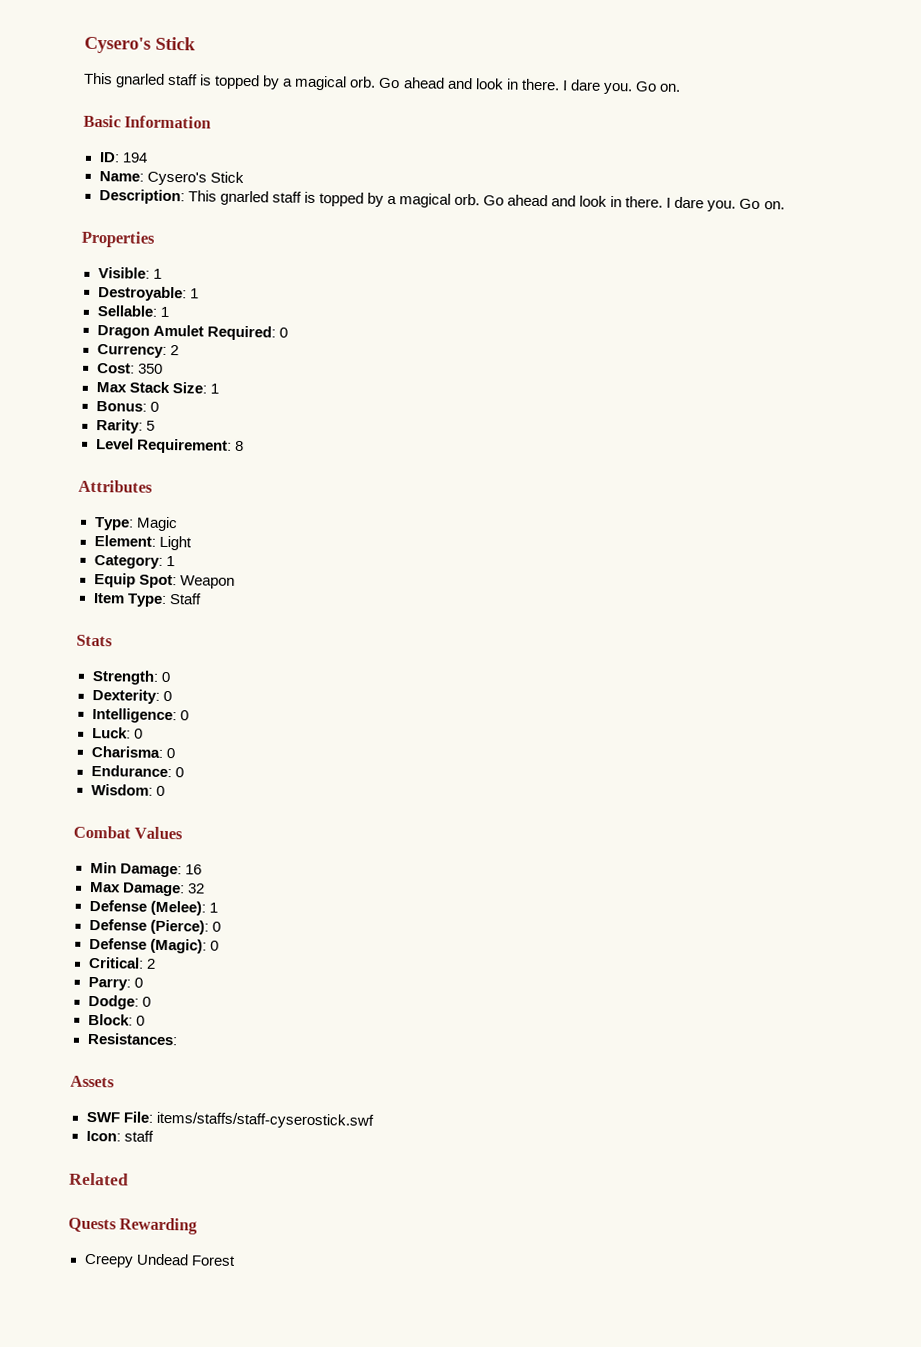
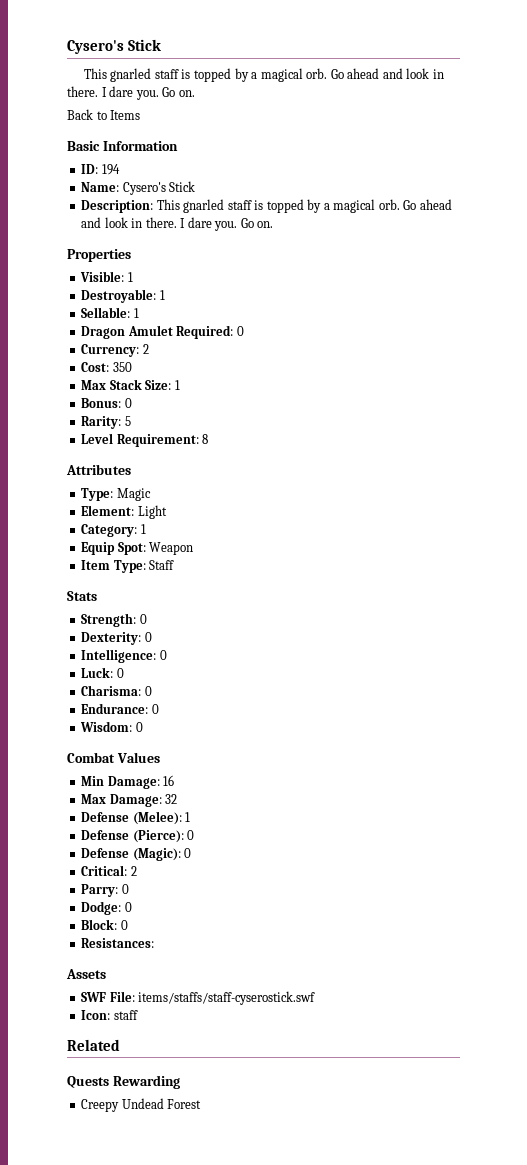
+ Back to Items

